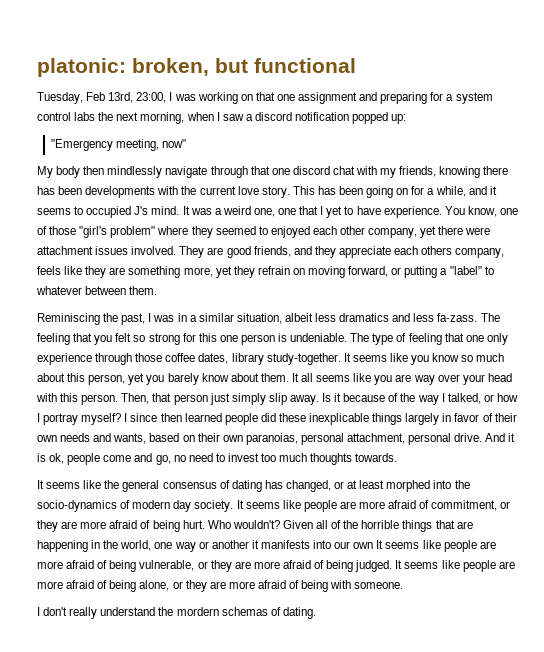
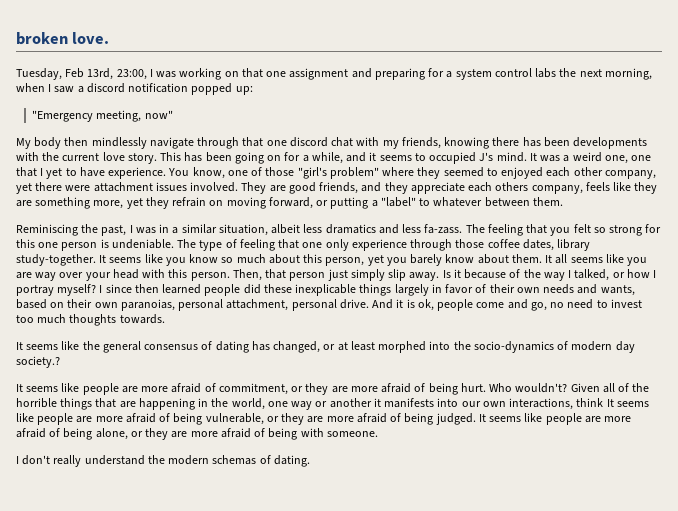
- platonic: broken, but functional
+ broken love.
- It seems like the general consensus of dating has changed, or at least morphed into the socio-dynamics of modern day society. It seems like people are more afraid of commitment, or they are more afraid of being hurt.
+ It seems like the general consensus of dating has changed, or at least morphed into the socio-dynamics of modern day society.?
+ It seems like people are more afraid of commitment, or they are more afraid of being hurt.
- Given all of the horrible things that are happening in the world, one way or another it manifests into our own It seems like people are more afraid of being vulnerable, or they are more afraid of being judged.
+ Given all of the horrible things that are happening in the world, one way or another it manifests into our own interactions, think It seems like people are more afraid of being vulnerable, or they are more afraid of being judged.
- I don't really understand the mordern schemas of dating.
+ I don't really understand the modern schemas of dating.

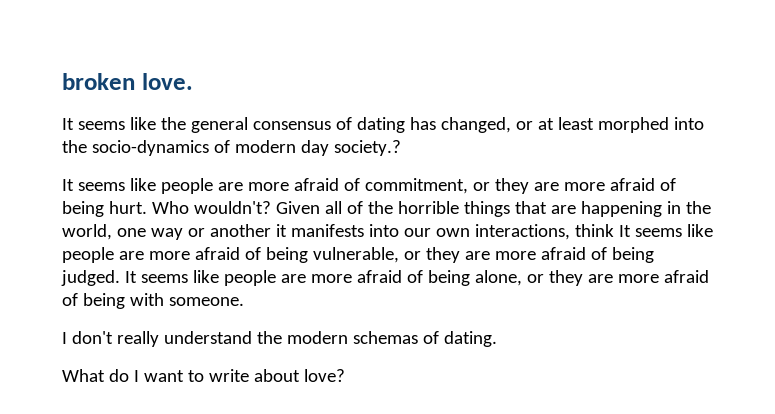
- Tuesday, Feb 13rd, 23:00, I was working on that one assignment and preparing for a system control labs the next morning, when I saw a discord notification popped up:
- "Emergency meeting, now"
- My body then mindlessly navigate through that one discord chat with my friends, knowing there has been developments with the current love story. This has been going on for a while, and it seems to occupied J's mind. It was a weird one, one that I yet to have experience. You know, one of those "girl's problem" where they seemed to enjoyed each other company, yet there were attachment issues involved. They are good friends, and they appreciate each others company, feels like they are something more, yet they refrain on moving forward, or putting a "label" to whatever between them.
- Reminiscing the past, I was in a similar situation, albeit less dramatics and less fa-zass. The feeling that you felt so strong for this one person is undeniable. The type of feeling that one only experience through those coffee dates, library study-together. It seems like you know so much about this person, yet you barely know about them. It all seems like you are way over your head with this person. Then, that person just simply slip away. Is it because of the way I talked, or how I portray myself? I since then learned people did these inexplicable things largely in favor of their own needs and wants, based on their own paranoias, personal attachment, personal drive. And it is ok, people come and go, no need to invest too much thoughts towards.
+ What do I want to write about love?

